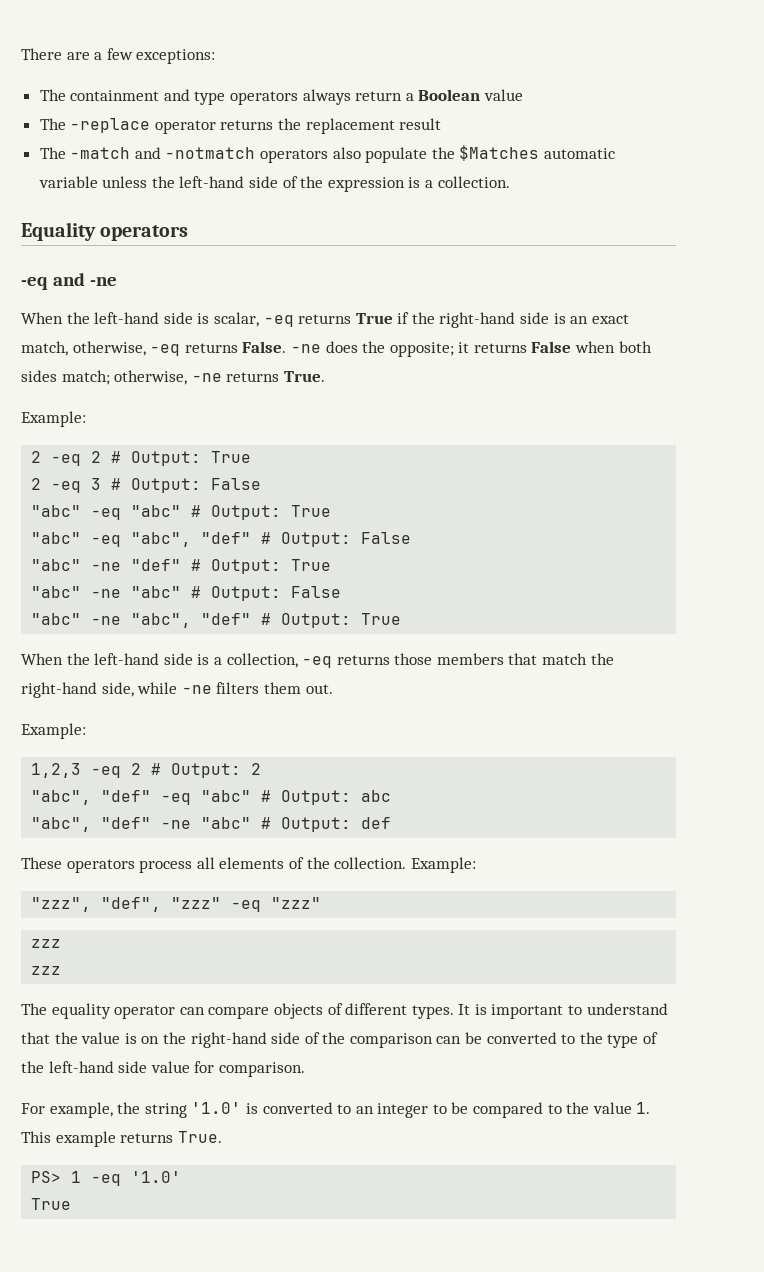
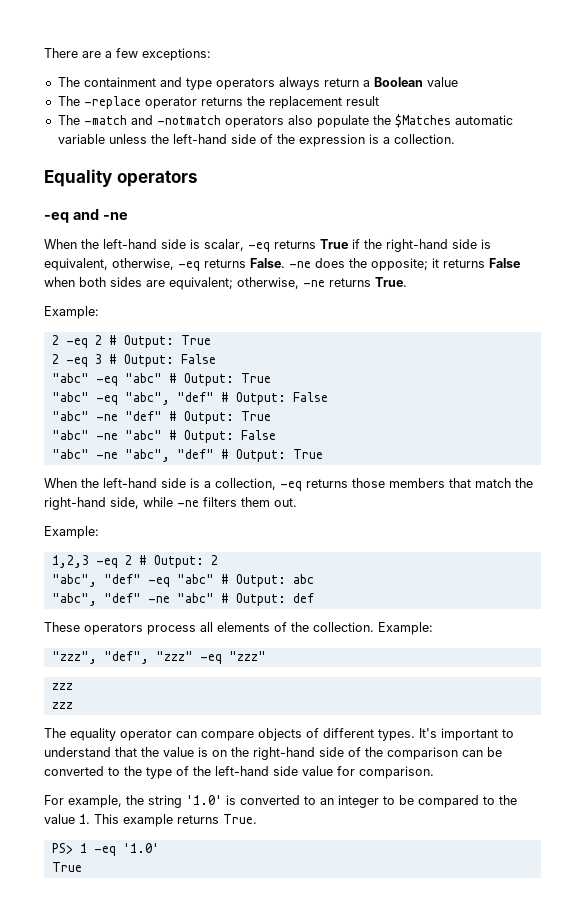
- When the left-hand side is scalar, -eq returns True if the right-hand side is an exact match, otherwise, -eq returns False.
+ When the left-hand side is scalar, -eq returns True if the right-hand side is equivalent, otherwise, -eq returns False.
- -ne does the opposite; it returns False when both sides match; otherwise, -ne returns True.
+ -ne does the opposite; it returns False when both sides are equivalent; otherwise, -ne returns True.
- It is important to understand that the value is on the right-hand side of the comparison can be converted to the type of the left-hand side value for comparison.
+ It's important to understand that the value is on the right-hand side of the comparison can be converted to the type of the left-hand side value for comparison.

